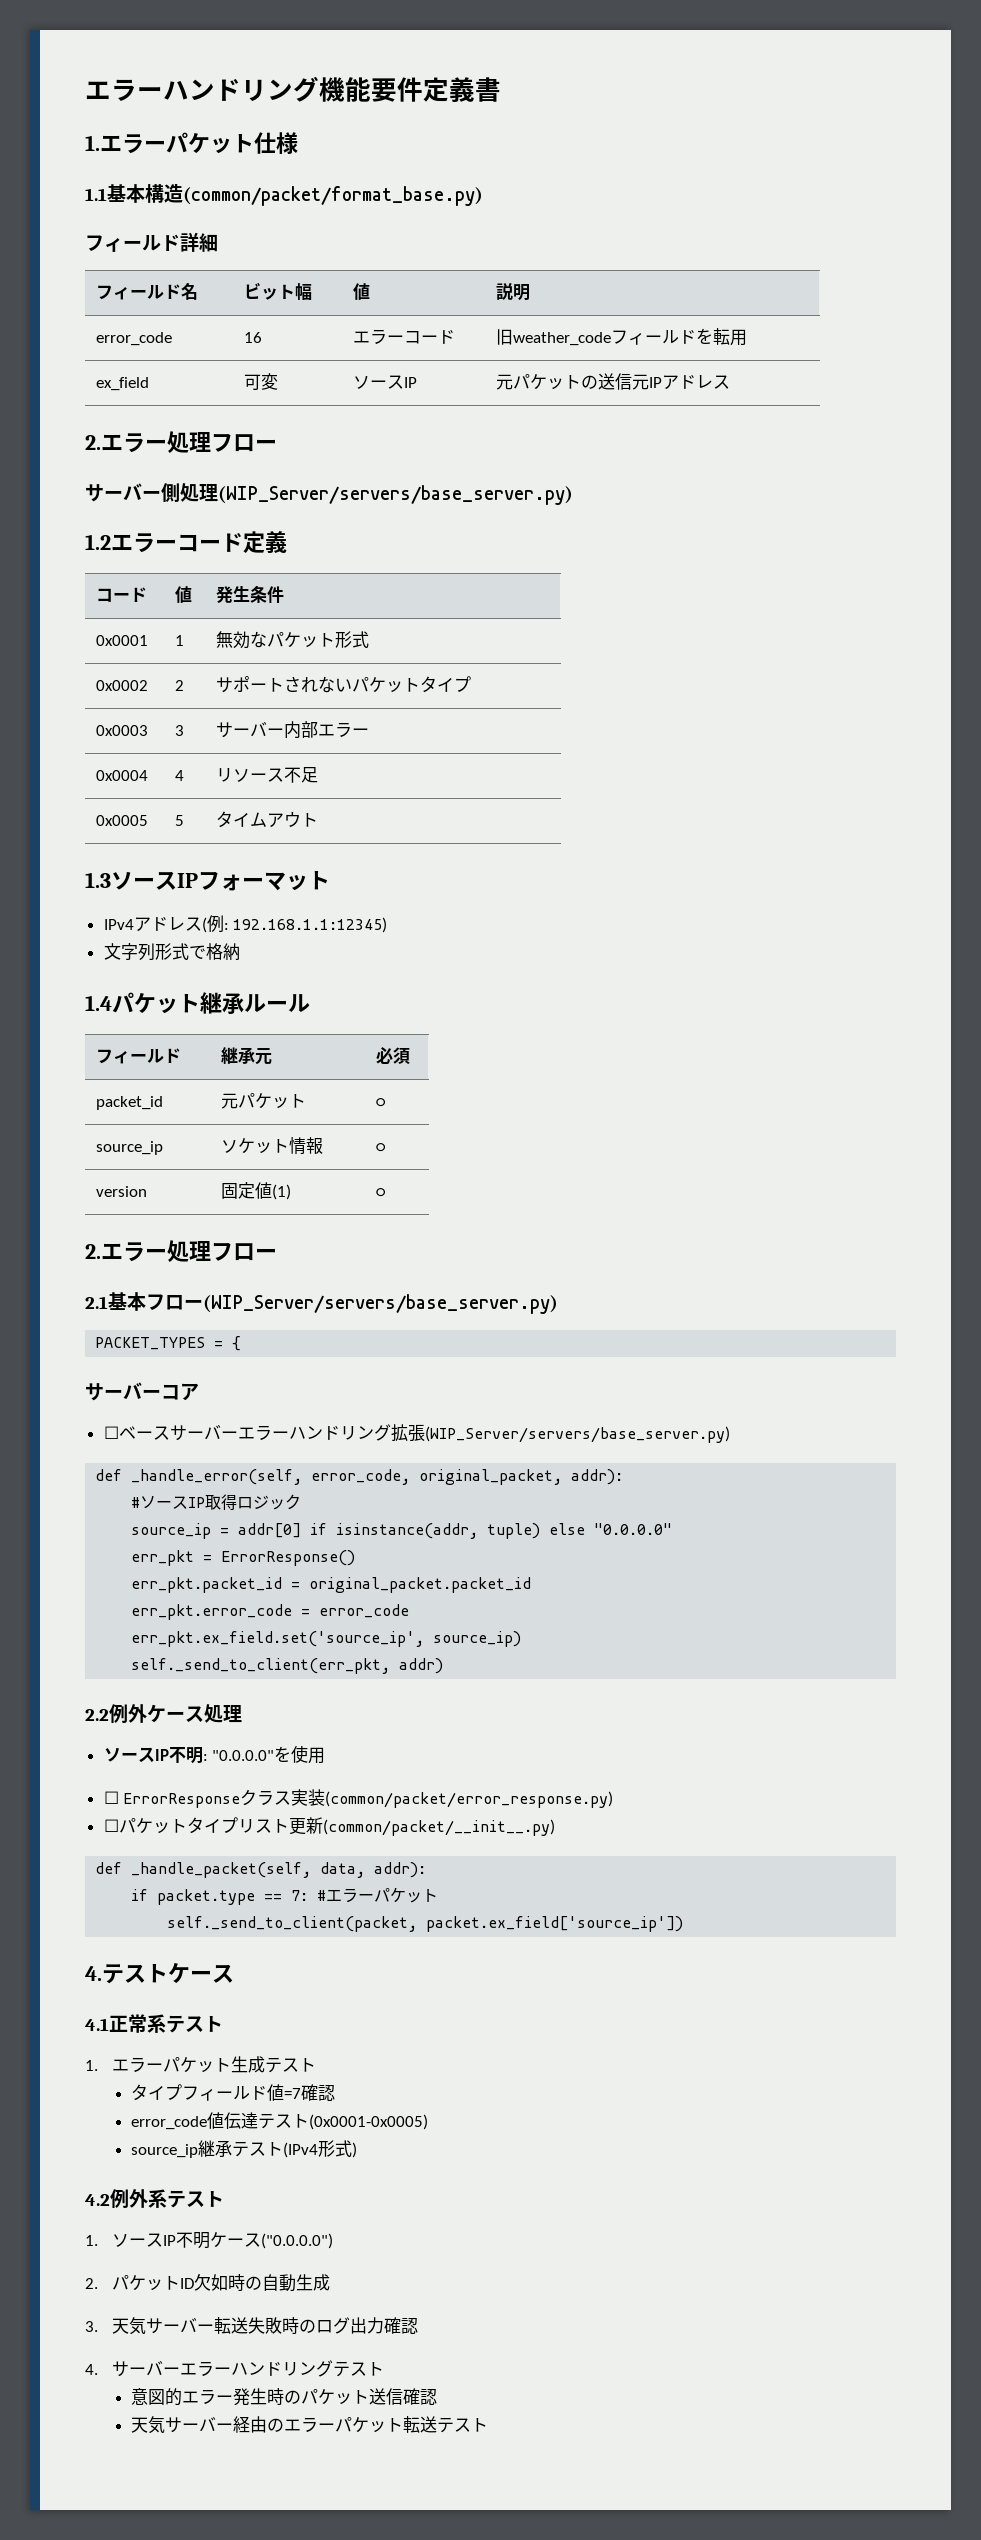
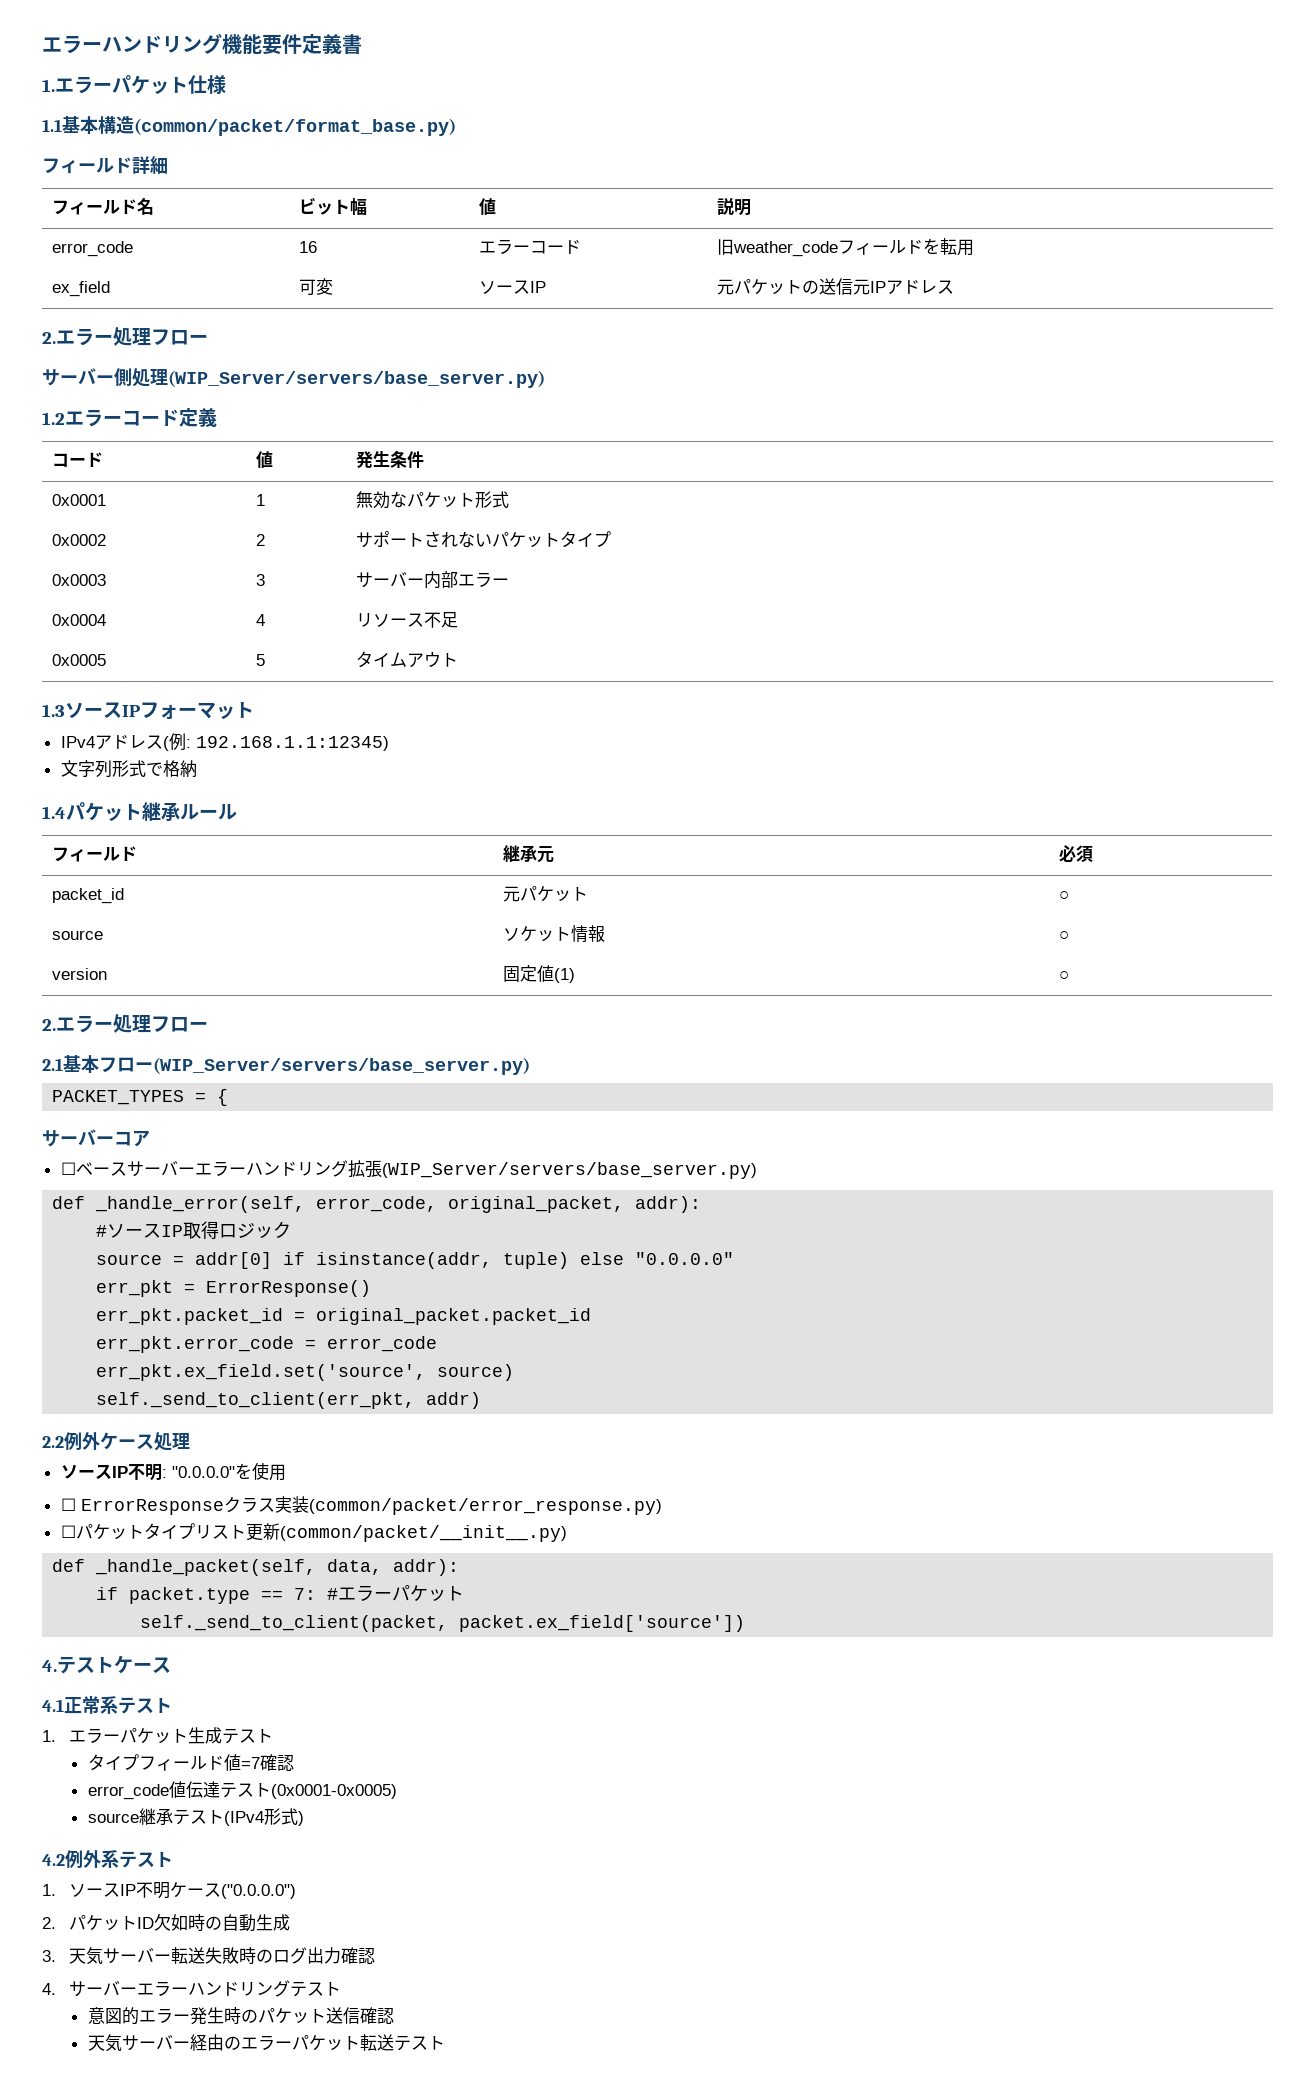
- source_ip | ソケット情報 | ○
+ source | ソケット情報 | ○
- source_ip = addr[0] if isinstance(addr, tuple) else "0.0.0.0"
+ source = addr[0] if isinstance(addr, tuple) else "0.0.0.0"
- err_pkt.ex_field.set('source_ip', source_ip)
+ err_pkt.ex_field.set('source', source)
- self._send_to_client(packet, packet.ex_field['source_ip'])
+ self._send_to_client(packet, packet.ex_field['source'])
- source_ip継承テスト(IPv4形式)
+ source継承テスト(IPv4形式)

